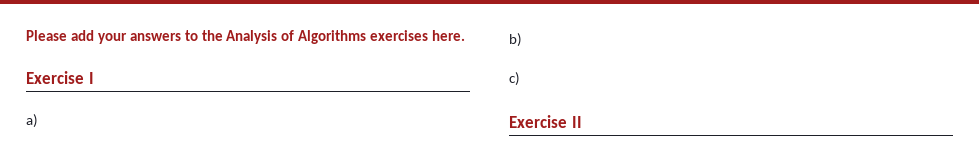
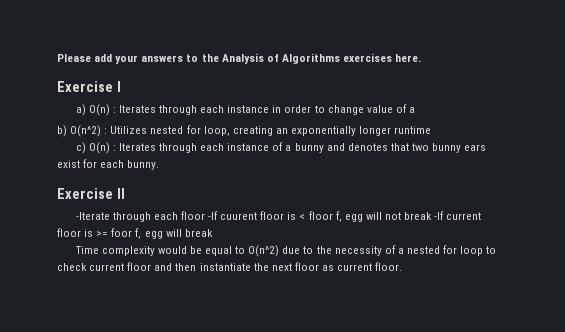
- a)
- b)
- c)
+ a) O(n) : Iterates through each instance in order to change value of a
+ b) O(n^2) : Utilizes nested for loop, creating an exponentially longer runtime
+ c) O(n) : Iterates through each instance of a bunny and denotes that two bunny ears exist for each bunny.
  Exercise II
+ -Iterate through each floor -If cuurent floor is < floor f, egg will not break -If current floor is >= foor f, egg will break
+ Time complexity would be equal to O(n^2) due to the necessity of a nested for loop to check current floor and then instantiate the next floor as current floor.

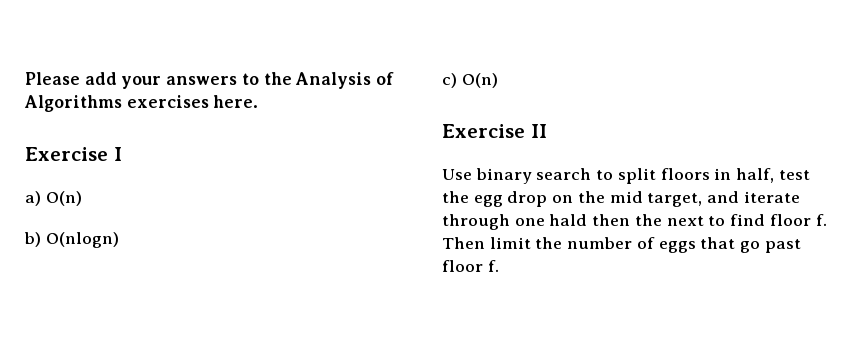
- a) O(n) : Iterates through each instance in order to change value of a
- b) O(n^2) : Utilizes nested for loop, creating an exponentially longer runtime
- c) O(n) : Iterates through each instance of a bunny and denotes that two bunny ears exist for each bunny.
+ a) O(n)
+ b) O(nlogn)
+ c) O(n)
  Exercise II
- -Iterate through each floor -If cuurent floor is < floor f, egg will not break -If current floor is >= foor f, egg will break
- Time complexity would be equal to O(n^2) due to the necessity of a nested for loop to check current floor and then instantiate the next floor as current floor.
+ Use binary search to split floors in half, test the egg drop on the mid target, and iterate through one hald then the next to find floor f. Then limit the number of eggs that go past floor f.

